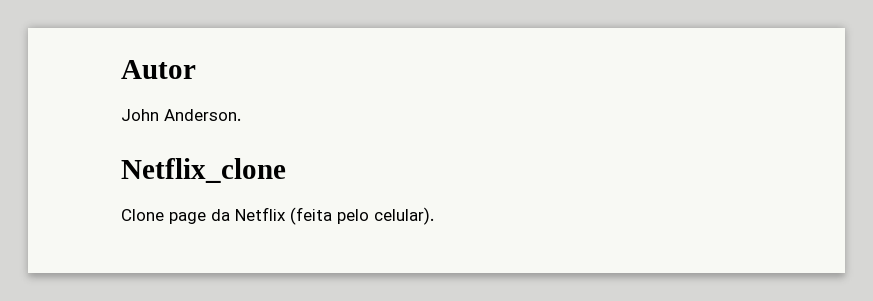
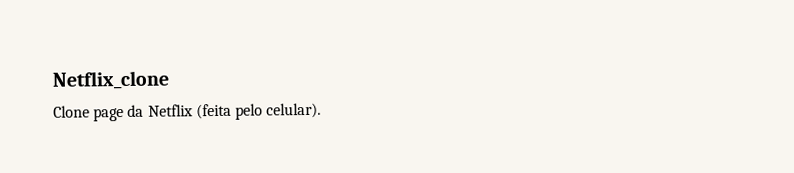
- Autor
- John Anderson.

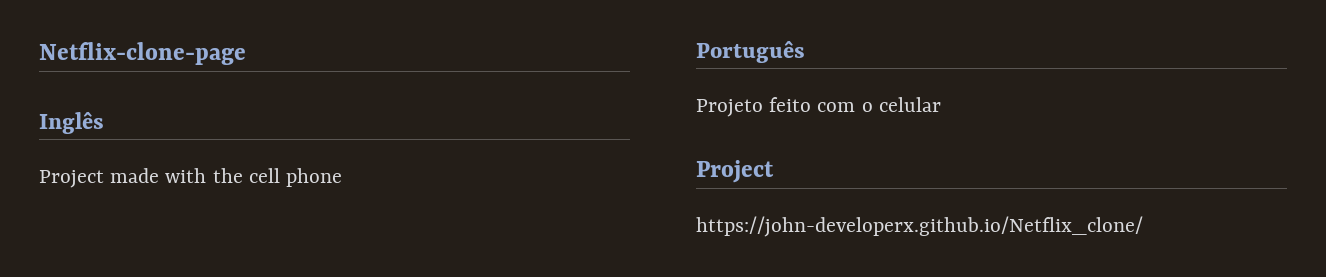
- Netflix_clone
- Clone page da Netflix (feita pelo celular).
+ Netflix-clone-page
+ Inglês
+ Project made with the cell phone
+ Português
+ Projeto feito com o celular
+ Project
+ https://john-developerx.github.io/Netflix_clone/

